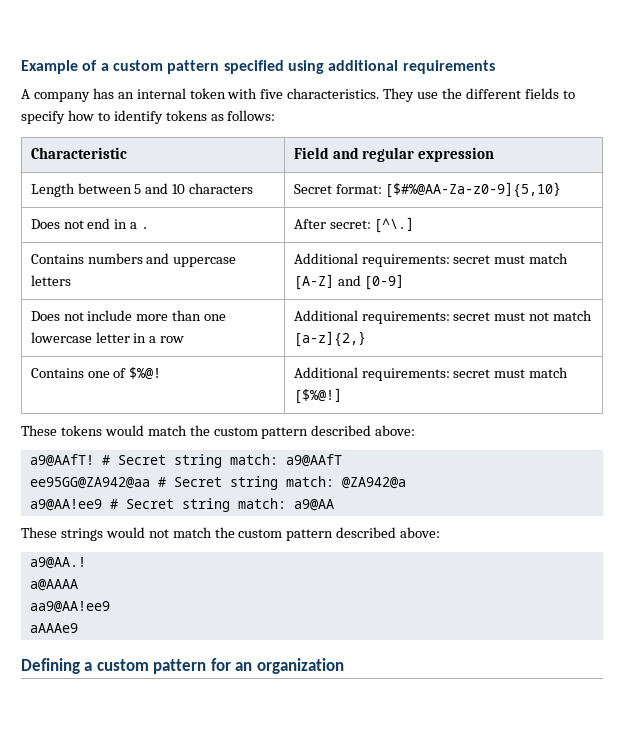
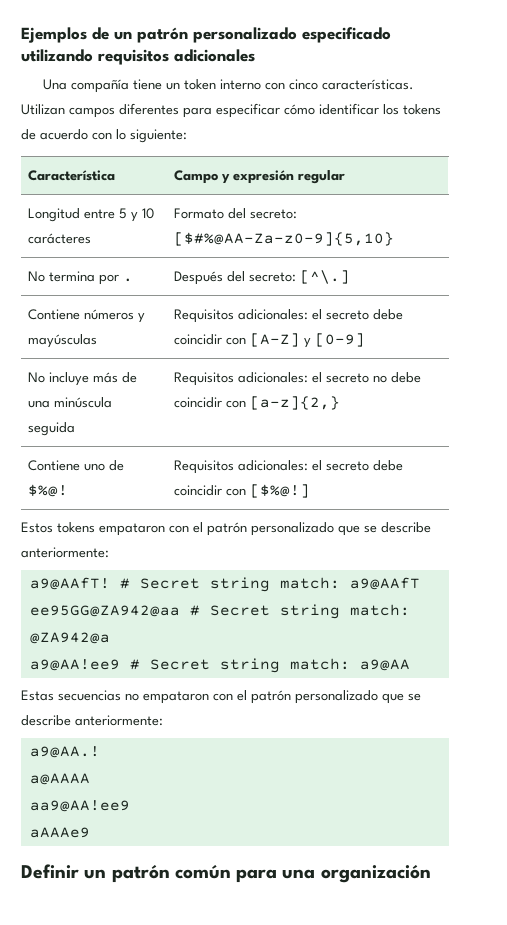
- Example of a custom pattern specified using additional requirements
- A company has an internal token with five characteristics. They use the different fields to specify how to identify tokens as follows:
- Characteristic | Field and regular expression
- Length between 5 and 10 characters | Secret format: [$#%@AA-Za-z0-9]{5,10}
- Does not end in a . | After secret: [^\.]
- Contains numbers and uppercase letters | Additional requirements: secret must match [A-Z] and [0-9]
- Does not include more than one lowercase letter in a row | Additional requirements: secret must not match [a-z]{2,}
- Contains one of $%@! | Additional requirements: secret must match [$%@!]
- These tokens would match the custom pattern described above:
+ Ejemplos de un patrón personalizado especificado utilizando requisitos adicionales
+ Una compañía tiene un token interno con cinco características. Utilizan campos diferentes para especificar cómo identificar los tokens de acuerdo con lo siguiente:
+ Característica | Campo y expresión regular
+ Longitud entre 5 y 10 carácteres | Formato del secreto: [$#%@AA-Za-z0-9]{5,10}
+ No termina por . | Después del secreto: [^\.]
+ Contiene números y mayúsculas | Requisitos adicionales: el secreto debe coincidir con [A-Z] y [0-9]
+ No incluye más de una minúscula seguida | Requisitos adicionales: el secreto no debe coincidir con [a-z]{2,}
+ Contiene uno de $%@! | Requisitos adicionales: el secreto debe coincidir con [$%@!]
+ Estos tokens empataron con el patrón personalizado que se describe anteriormente:
- These strings would not match the custom pattern described above:
+ Estas secuencias no empataron con el patrón personalizado que se describe anteriormente:
  a9@AA.!
  a@AAAA
  aa9@AA!ee9
  aAAAe9
- Defining a custom pattern for an organization
+ Definir un patrón común para una organización

